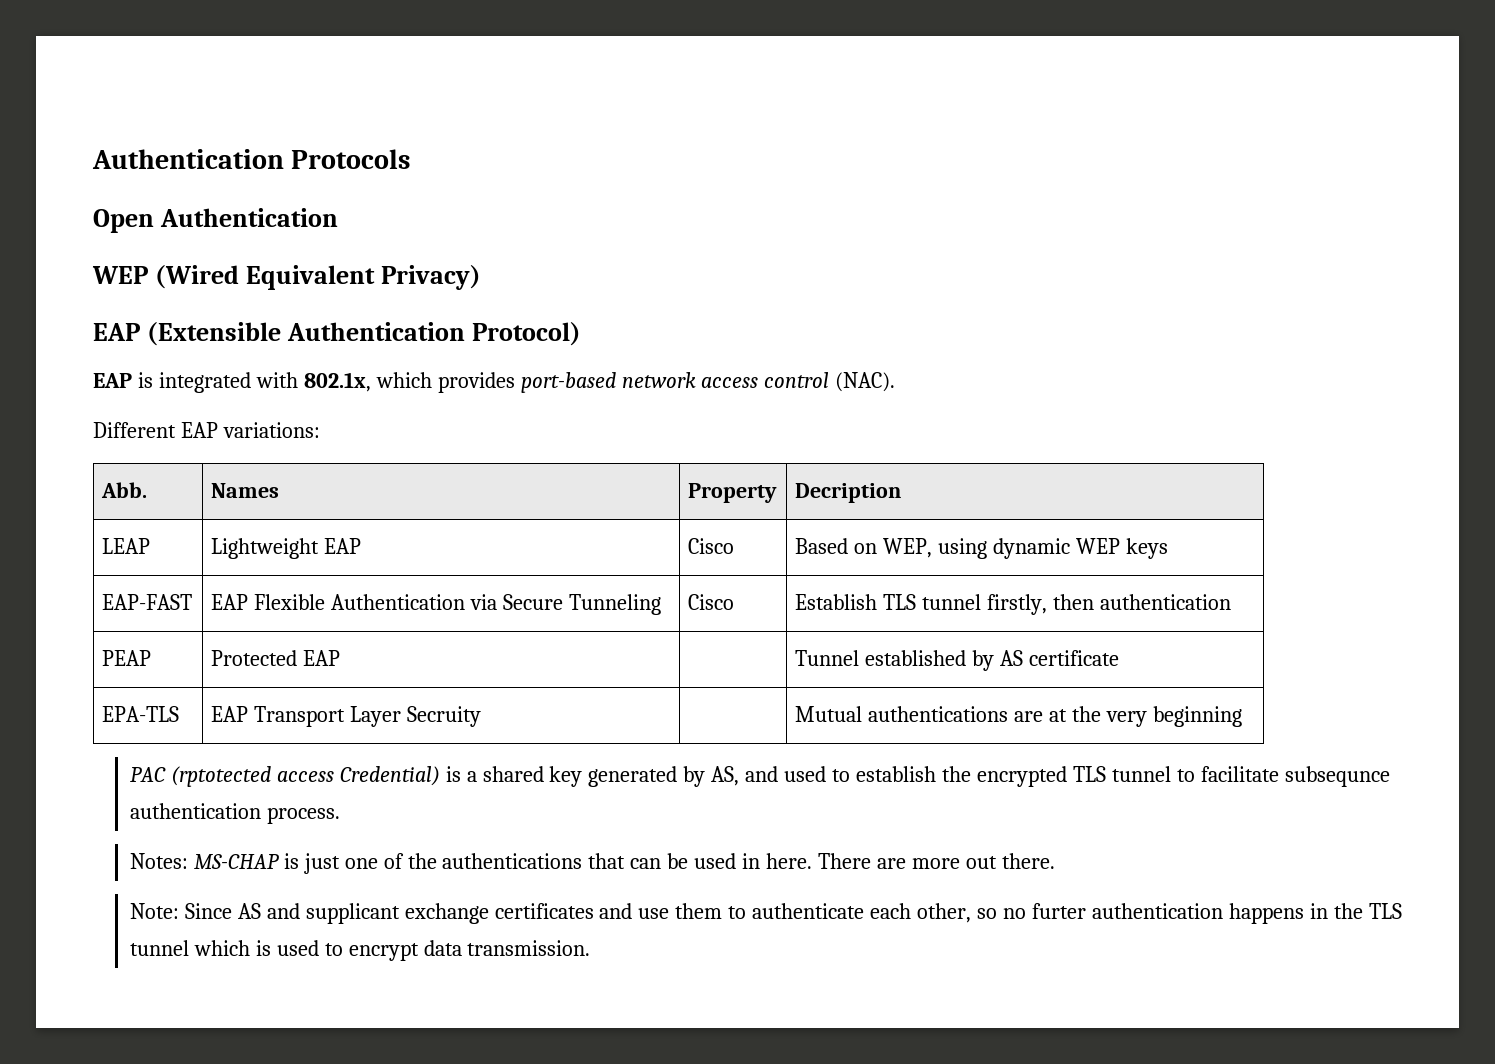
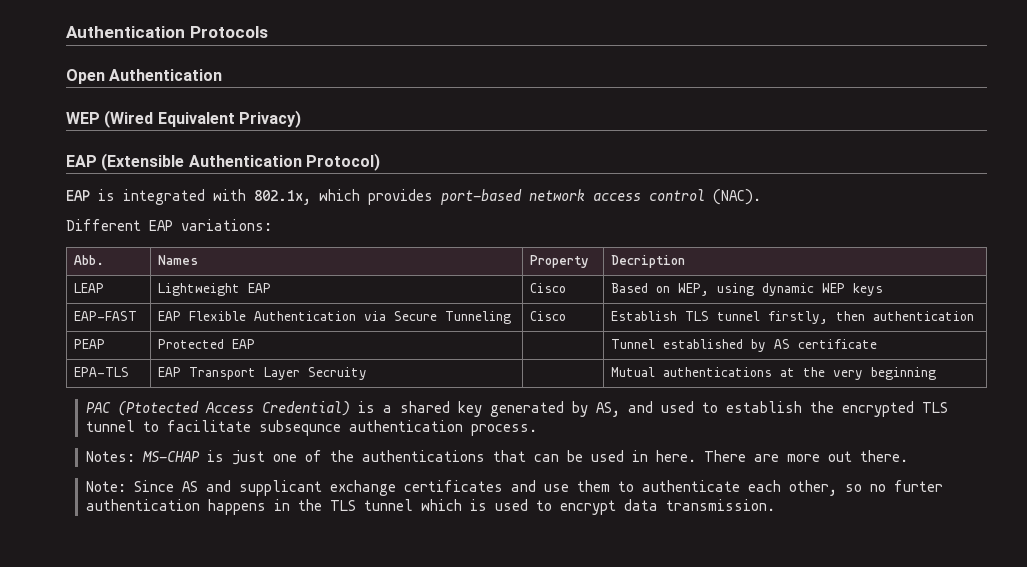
- EPA-TLS | EAP Transport Layer Secruity | | Mutual authentications are at the very beginning
+ EPA-TLS | EAP Transport Layer Secruity | | Mutual authentications at the very beginning
- PAC (rptotected access Credential) is a shared key generated by AS, and used to establish the encrypted TLS tunnel to facilitate subsequnce authentication process.
+ PAC (Ptotected Access Credential) is a shared key generated by AS, and used to establish the encrypted TLS tunnel to facilitate subsequnce authentication process.

